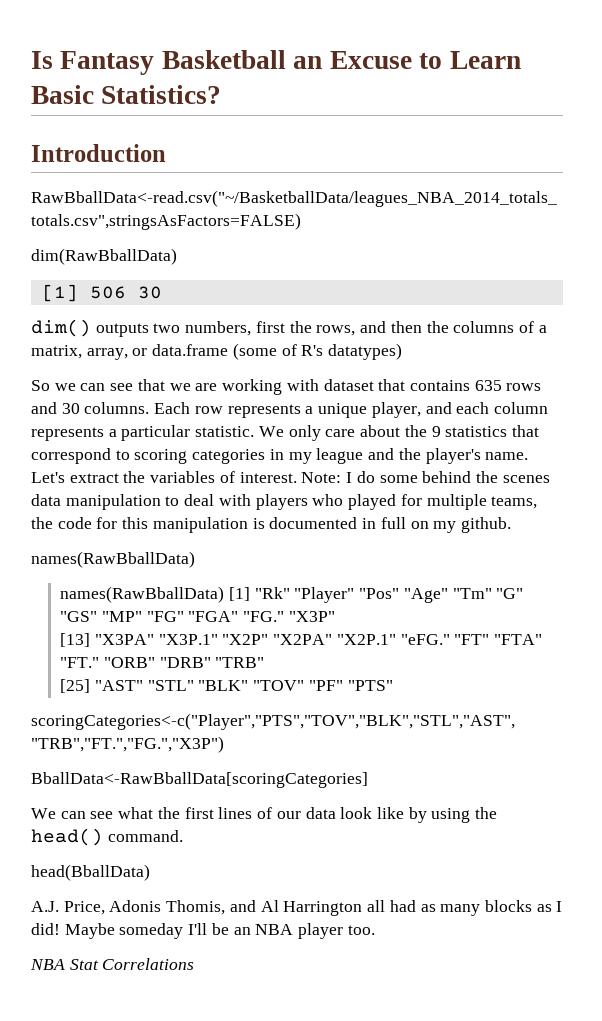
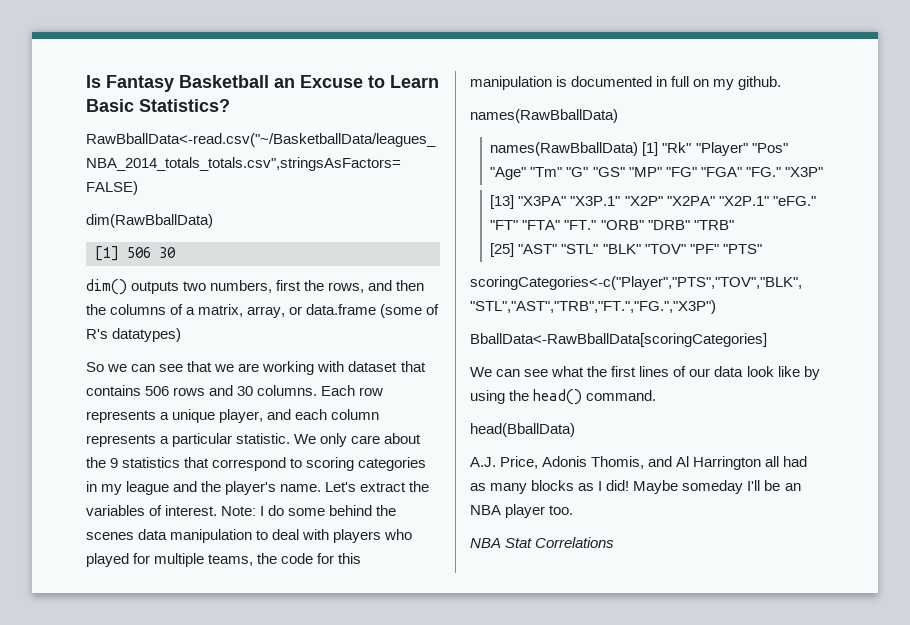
- Introduction
- So we can see that we are working with dataset that contains 635 rows and 30 columns.
+ So we can see that we are working with dataset that contains 506 rows and 30 columns.

